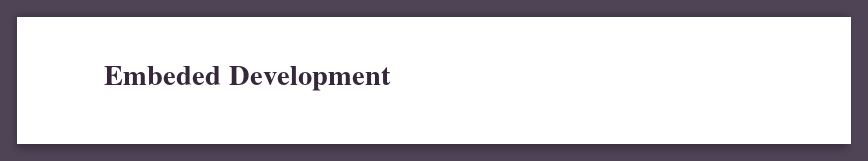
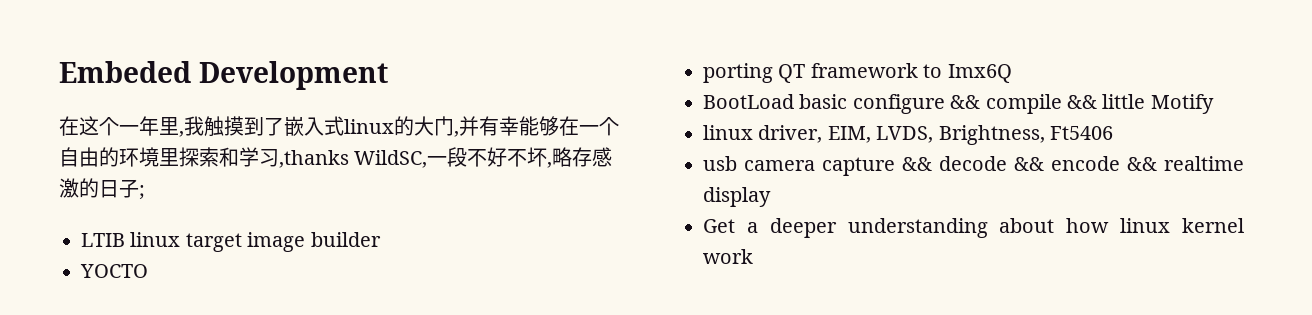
+ 在这个一年里,我触摸到了嵌入式linux的大门,并有幸能够在一个自由的环境里探索和学习,thanks WildSC,一段不好不坏,略存感激的日子;
+ LTIB linux target image builder
+ YOCTO
+ porting QT framework to Imx6Q
+ BootLoad basic configure && compile && little Motify
+ linux driver, EIM, LVDS, Brightness, Ft5406
+ usb camera capture && decode && encode && realtime display
+ Get a deeper understanding about how linux kernel work

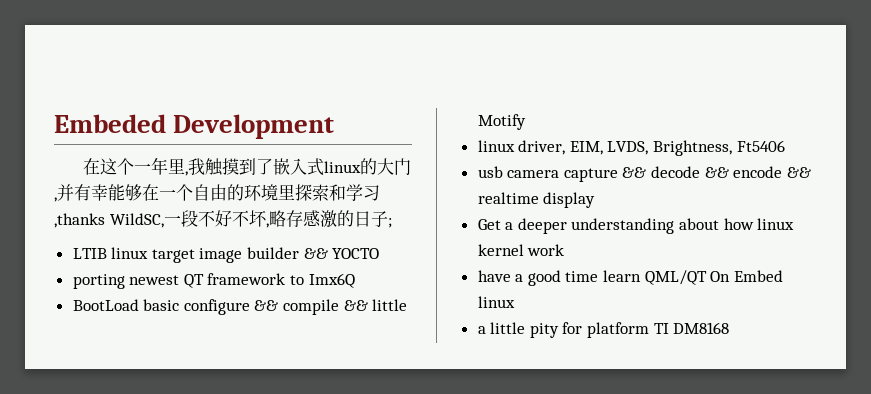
- LTIB linux target image builder
- YOCTO
+ LTIB linux target image builder && YOCTO
- porting QT framework to Imx6Q
+ porting newest QT framework to Imx6Q
+ have a good time learn QML/QT On Embed linux
+ a little pity for platform TI DM8168

